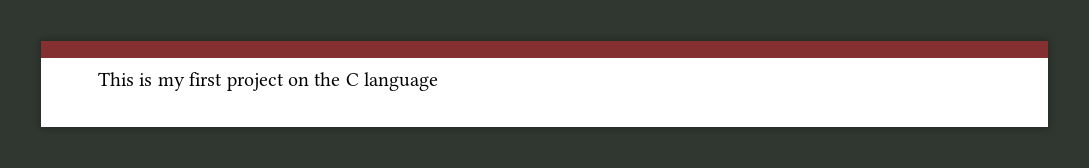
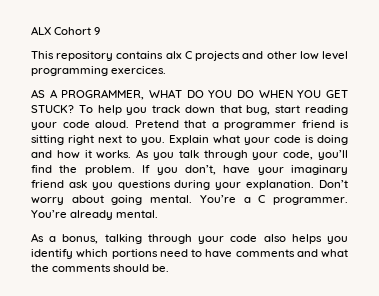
- This is my first project on the C language
+ ALX Cohort 9
+ This repository contains alx C projects and other low level programming exercices.
+ AS A PROGRAMMER, WHAT DO YOU DO WHEN YOU GET STUCK? To help you track down that bug, start reading your code aloud. Pretend that a programmer friend is sitting right next to you. Explain what your code is doing and how it works. As you talk through your code, you’ll find the problem. If you don’t, have your imaginary friend ask you questions during your explanation. Don’t worry about going mental. You’re a C programmer. You’re already mental.
+ As a bonus, talking through your code also helps you identify which portions need to have comments and what the comments should be.

